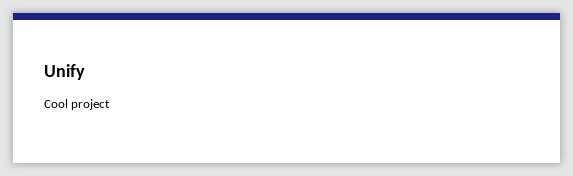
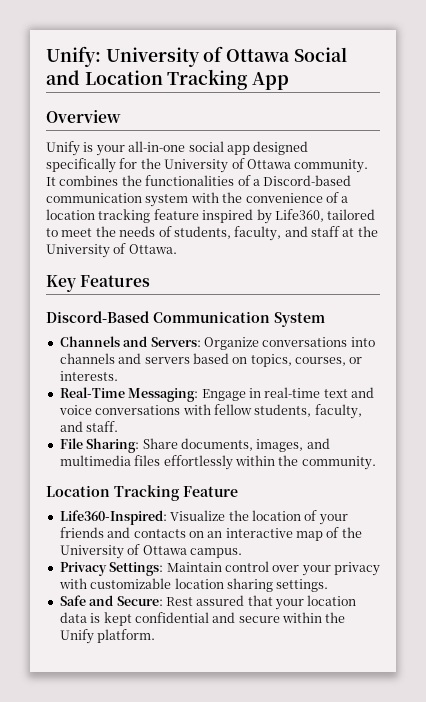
- Unify
- Cool project
+ Unify: University of Ottawa Social and Location Tracking App
+ Overview
+ Unify is your all-in-one social app designed specifically for the University of Ottawa community. It combines the functionalities of a Discord-based communication system with the convenience of a location tracking feature inspired by Life360, tailored to meet the needs of students, faculty, and staff at the University of Ottawa.
+ Key Features
+ Discord-Based Communication System
+ Channels and Servers: Organize conversations into channels and servers based on topics, courses, or interests.
+ Real-Time Messaging: Engage in real-time text and voice conversations with fellow students, faculty, and staff.
+ File Sharing: Share documents, images, and multimedia files effortlessly within the community.
+ Location Tracking Feature
+ Life360-Inspired: Visualize the location of your friends and contacts on an interactive map of the University of Ottawa campus.
+ Privacy Settings: Maintain control over your privacy with customizable location sharing settings.
+ Safe and Secure: Rest assured that your location data is kept confidential and secure within the Unify platform.

